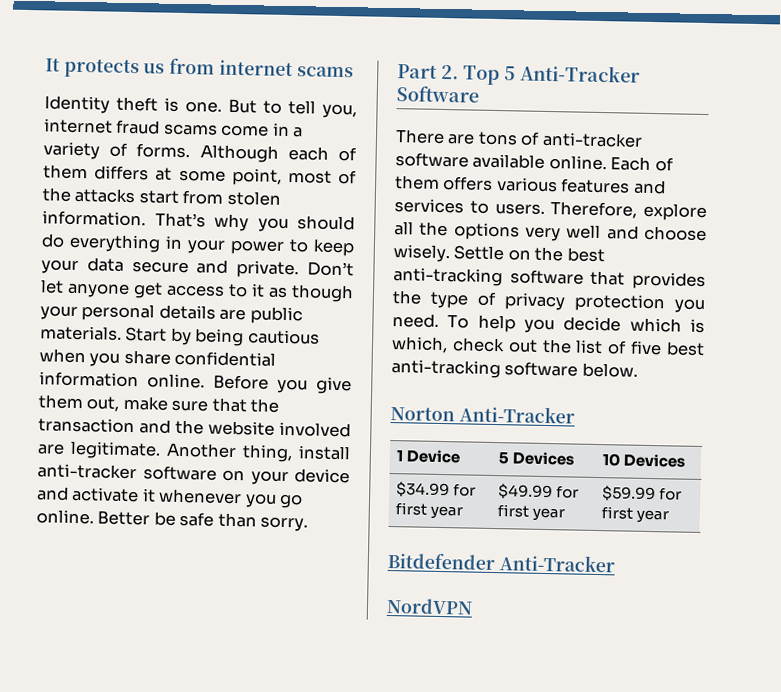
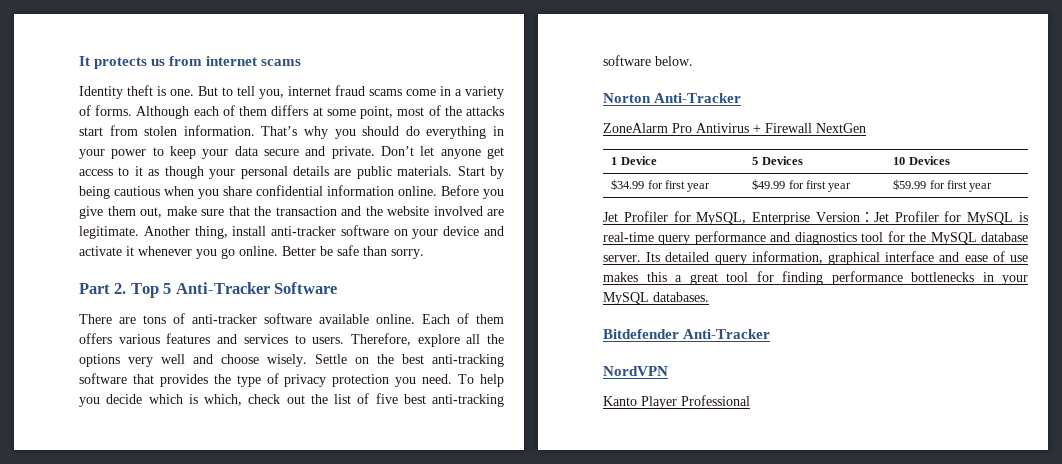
+ ZoneAlarm Pro Antivirus + Firewall NextGen
+ Jet Profiler for MySQL, Enterprise Version：Jet Profiler for MySQL is real-time query performance and diagnostics tool for the MySQL database server. Its detailed query information, graphical interface and ease of use makes this a great tool for finding performance bottlenecks in your MySQL databases.
+ Kanto Player Professional

